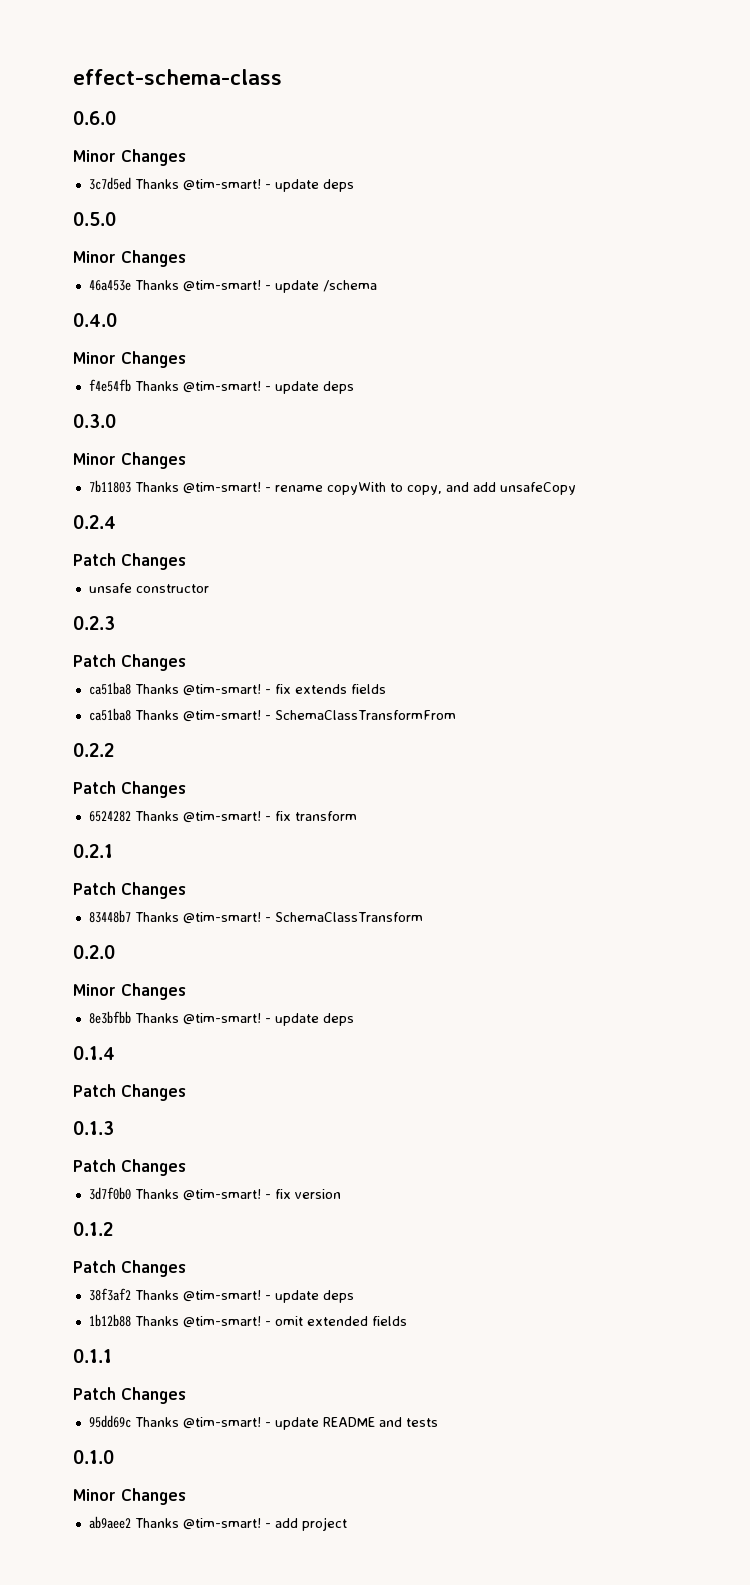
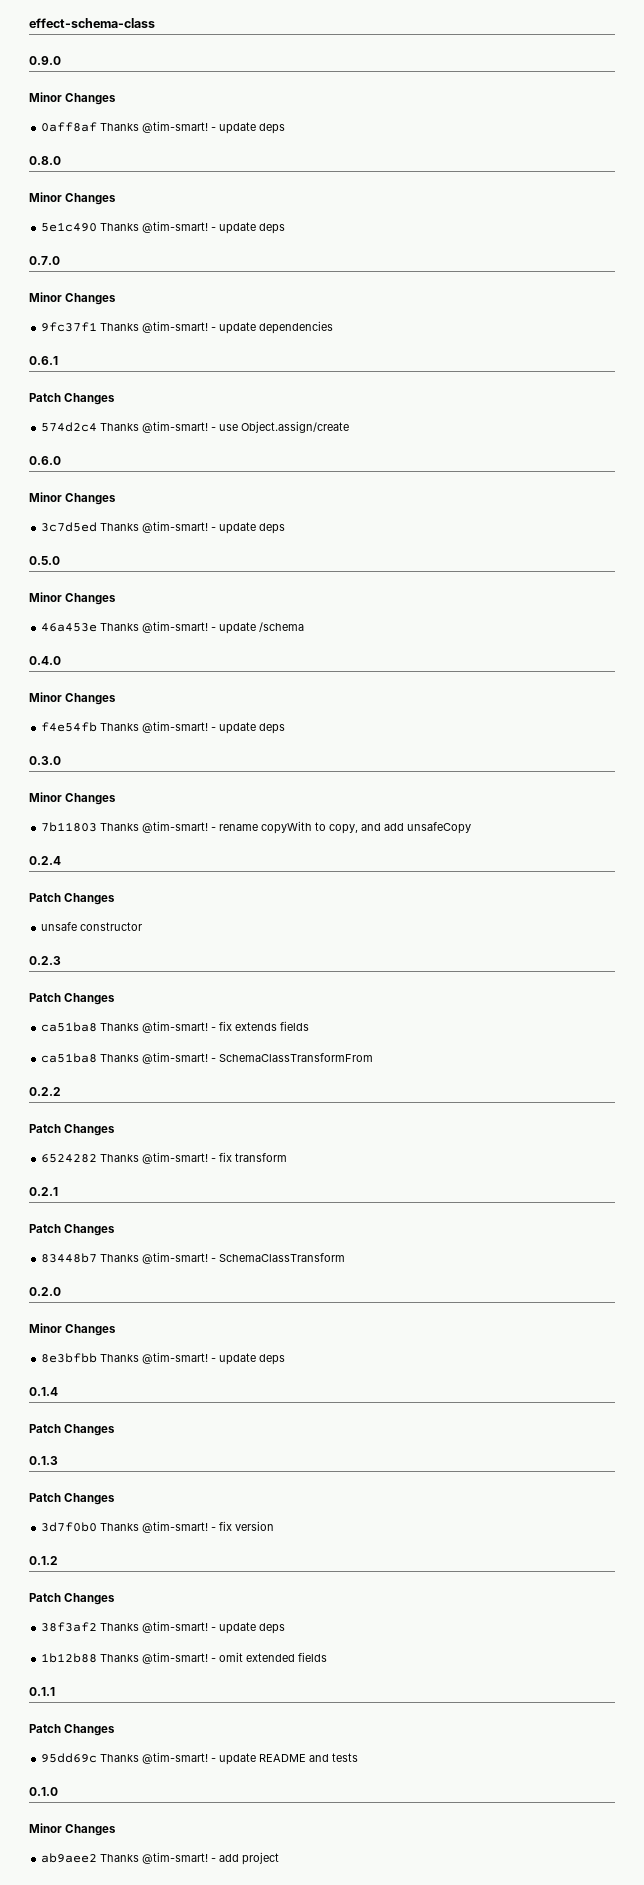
+ 0.9.0
+ Minor Changes
+ 0aff8af Thanks @tim-smart! - update deps
+ 0.8.0
+ Minor Changes
+ 5e1c490 Thanks @tim-smart! - update deps
+ 0.7.0
+ Minor Changes
+ 9fc37f1 Thanks @tim-smart! - update dependencies
+ 0.6.1
+ Patch Changes
+ 574d2c4 Thanks @tim-smart! - use Object.assign/create

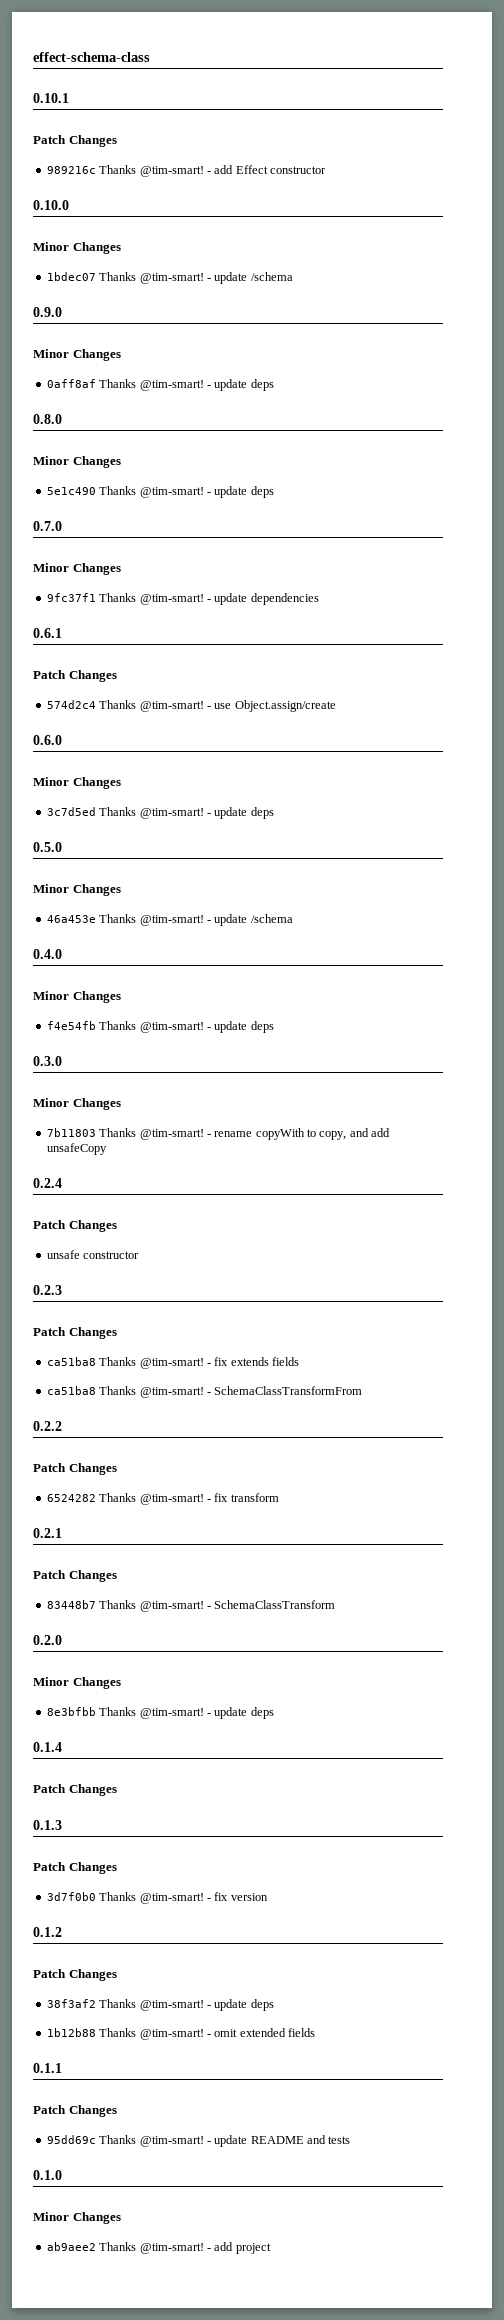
+ 0.10.1
+ Patch Changes
+ 989216c Thanks @tim-smart! - add Effect constructor
+ 0.10.0
+ Minor Changes
+ 1bdec07 Thanks @tim-smart! - update /schema

